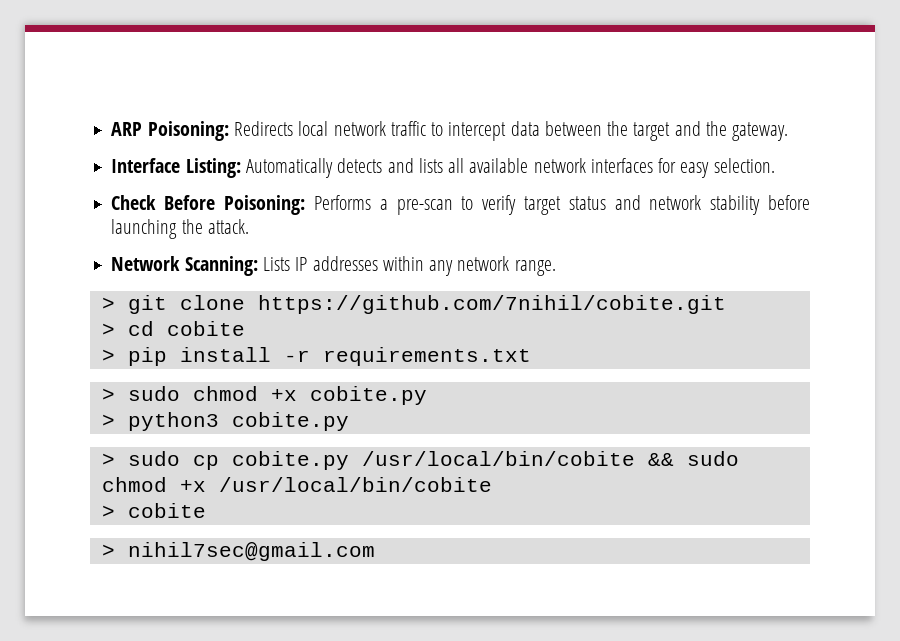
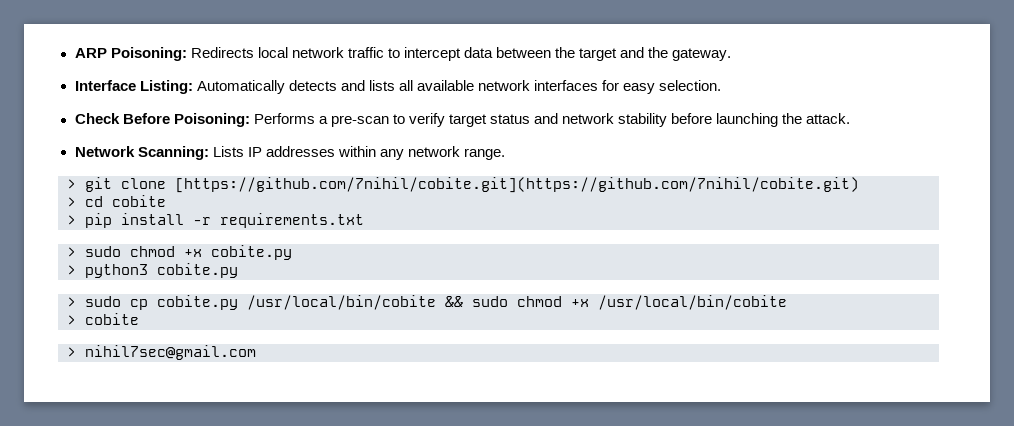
- > git clone https://github.com/7nihil/cobite.git
+ > git clone [https://github.com/7nihil/cobite.git](https://github.com/7nihil/cobite.git)

